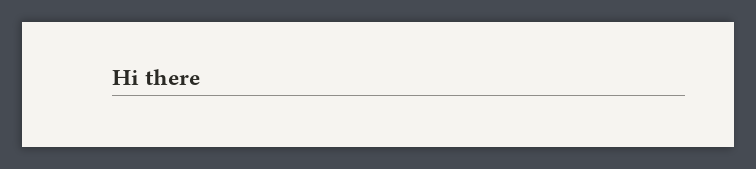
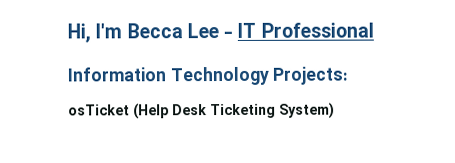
- Hi there
+ Hi, I'm Becca Lee - IT Professional
+ Information Technology Projects:
+ osTicket (Help Desk Ticketing System)

